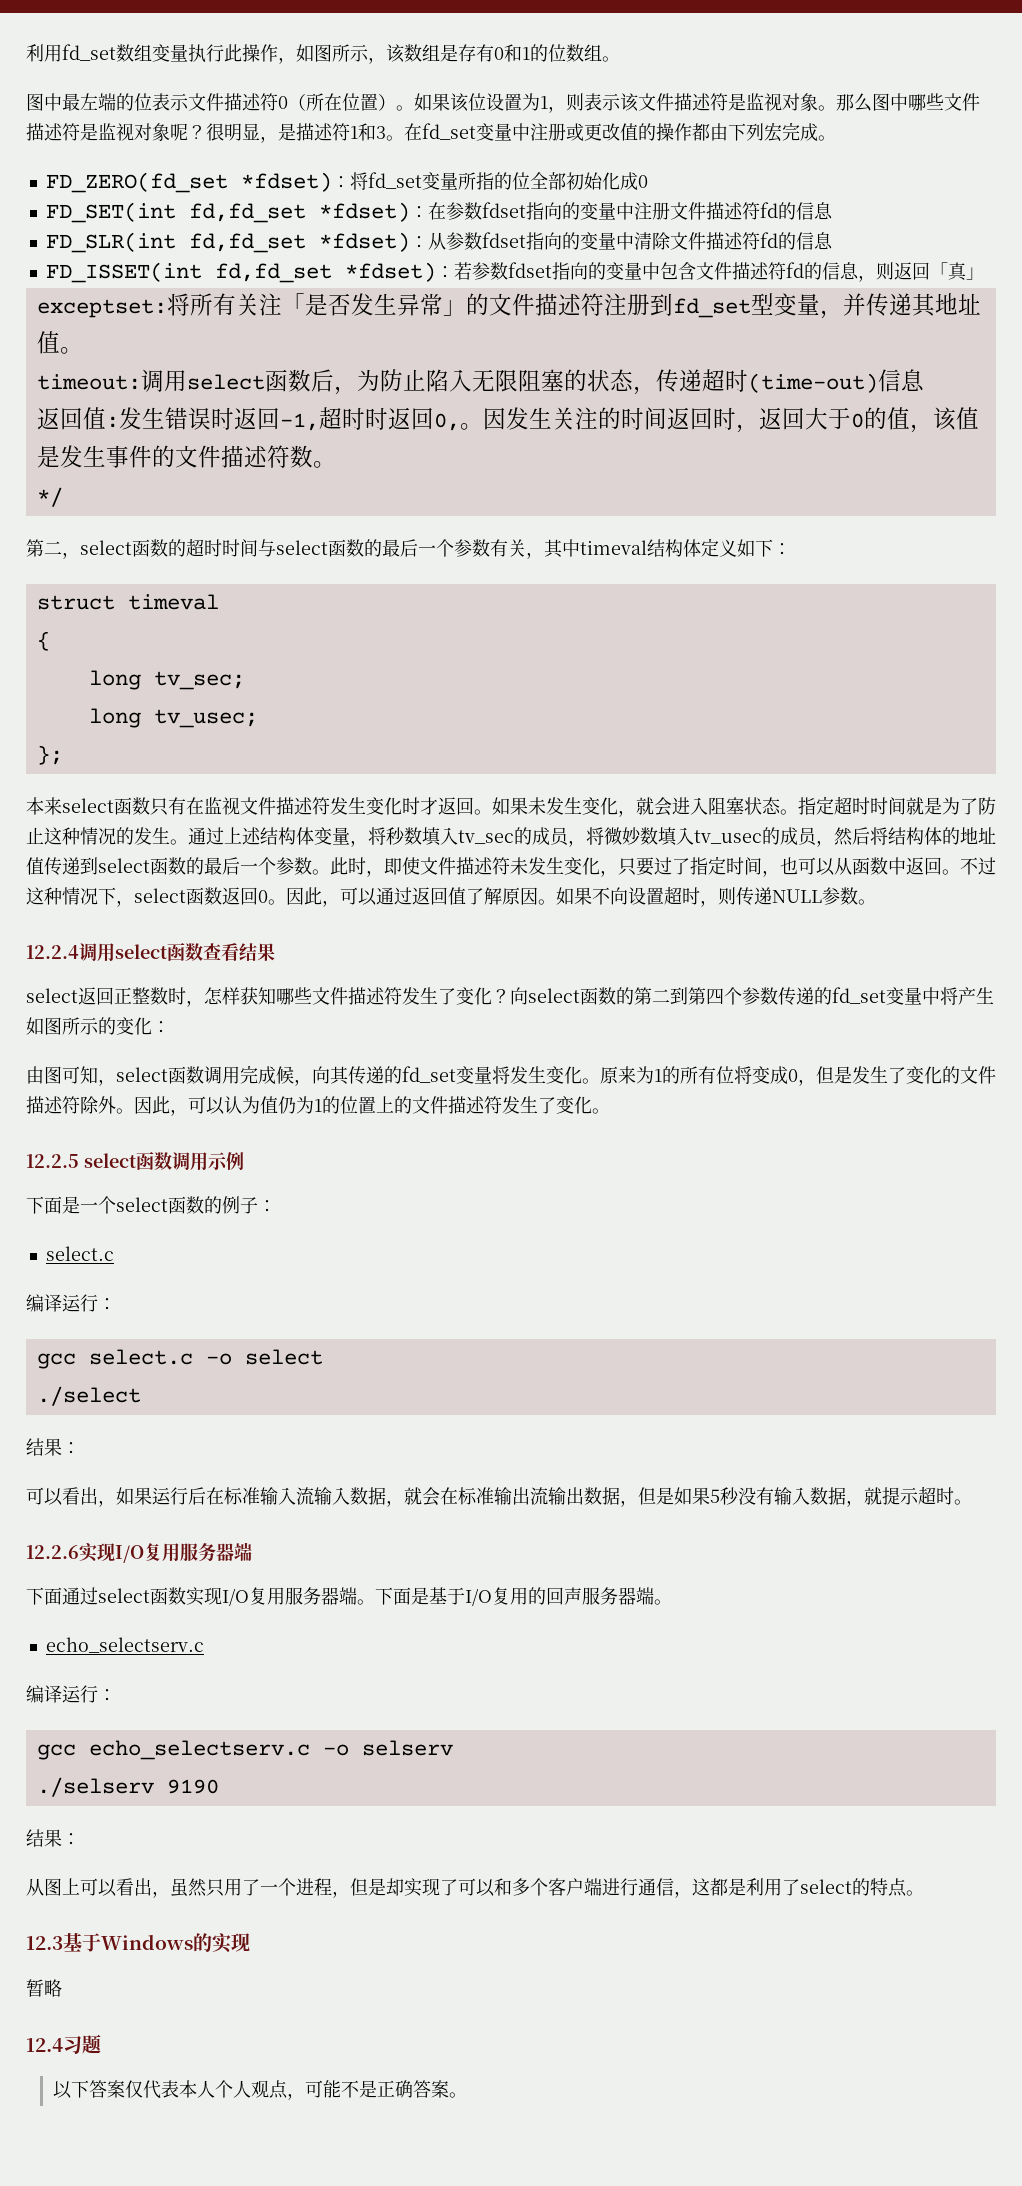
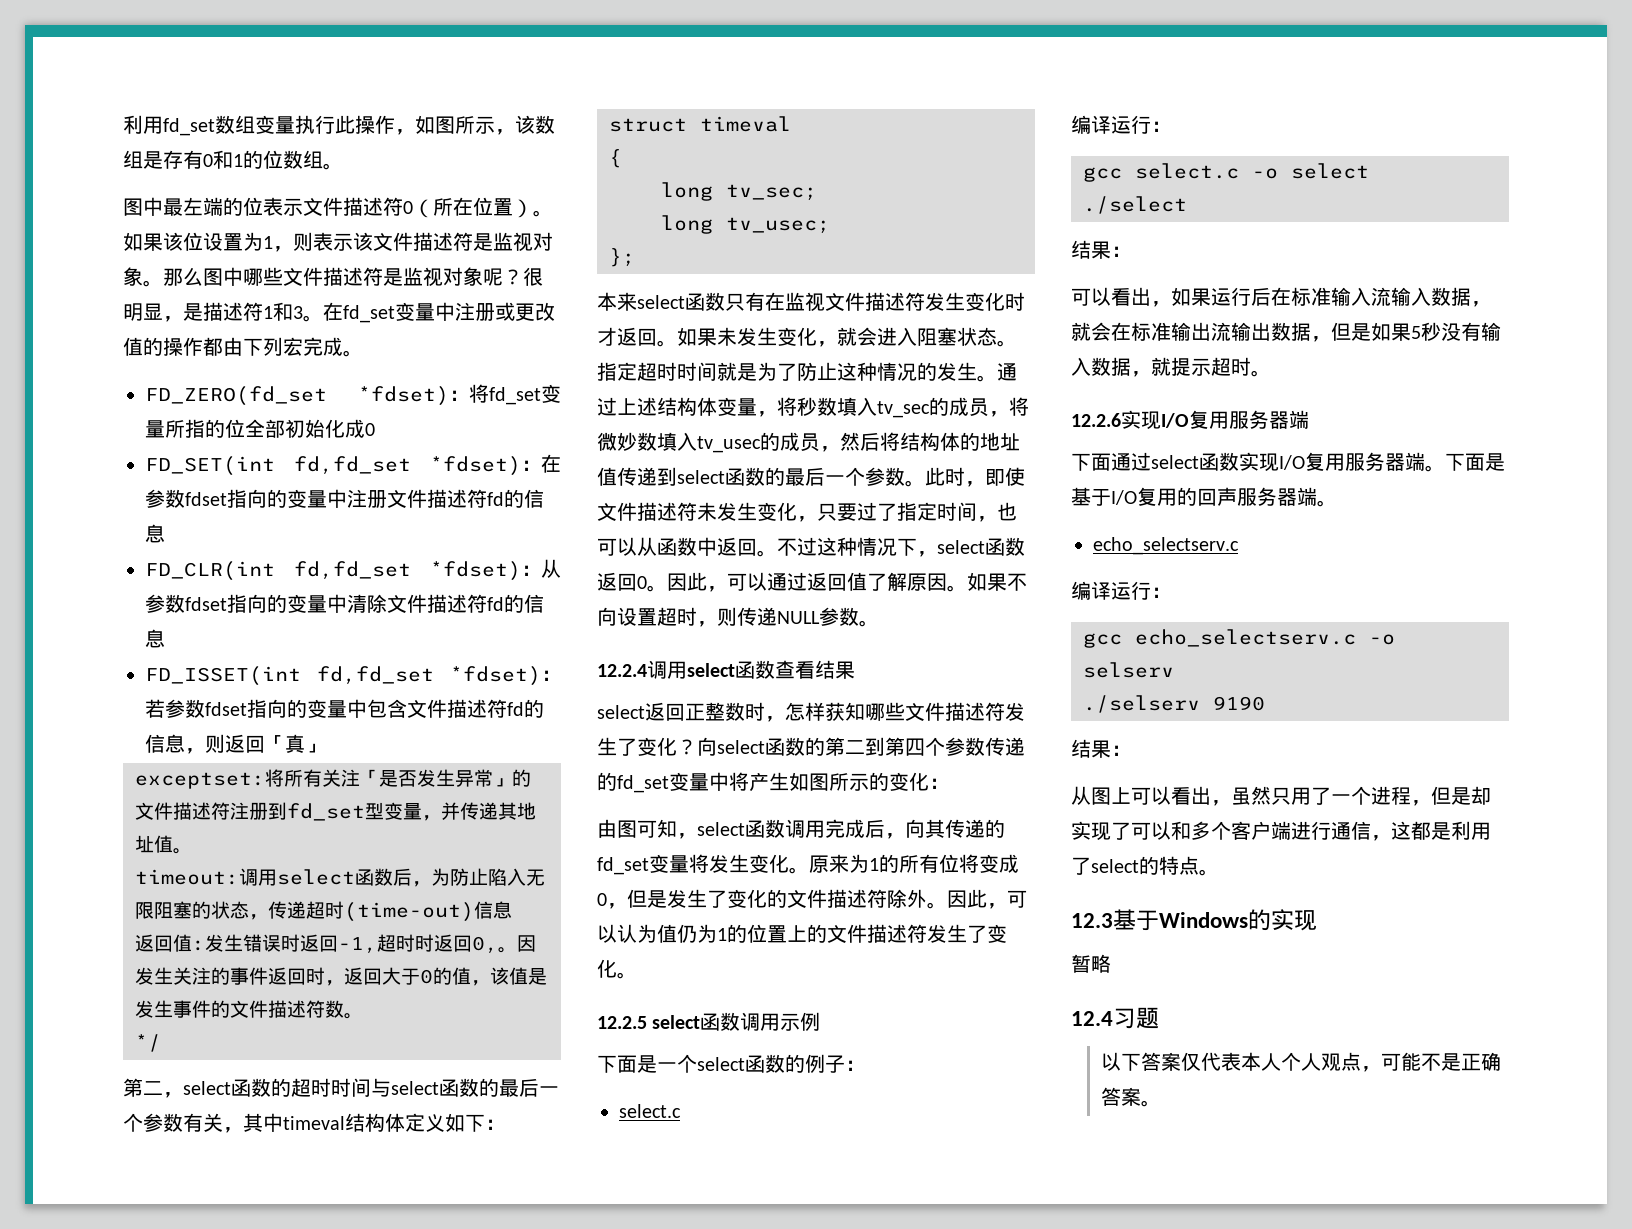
- FD_SLR(int fd,fd_set *fdset)：从参数fdset指向的变量中清除文件描述符fd的信息
+ FD_CLR(int fd,fd_set *fdset)：从参数fdset指向的变量中清除文件描述符fd的信息
- 因发生关注的时间返回时，返回大于0的值，该值是发生事件的文件描述符数。
+ 因发生关注的事件返回时，返回大于0的值，该值是发生事件的文件描述符数。
- 由图可知，select函数调用完成候，向其传递的fd_set变量将发生变化。
+ 由图可知，select函数调用完成后，向其传递的fd_set变量将发生变化。

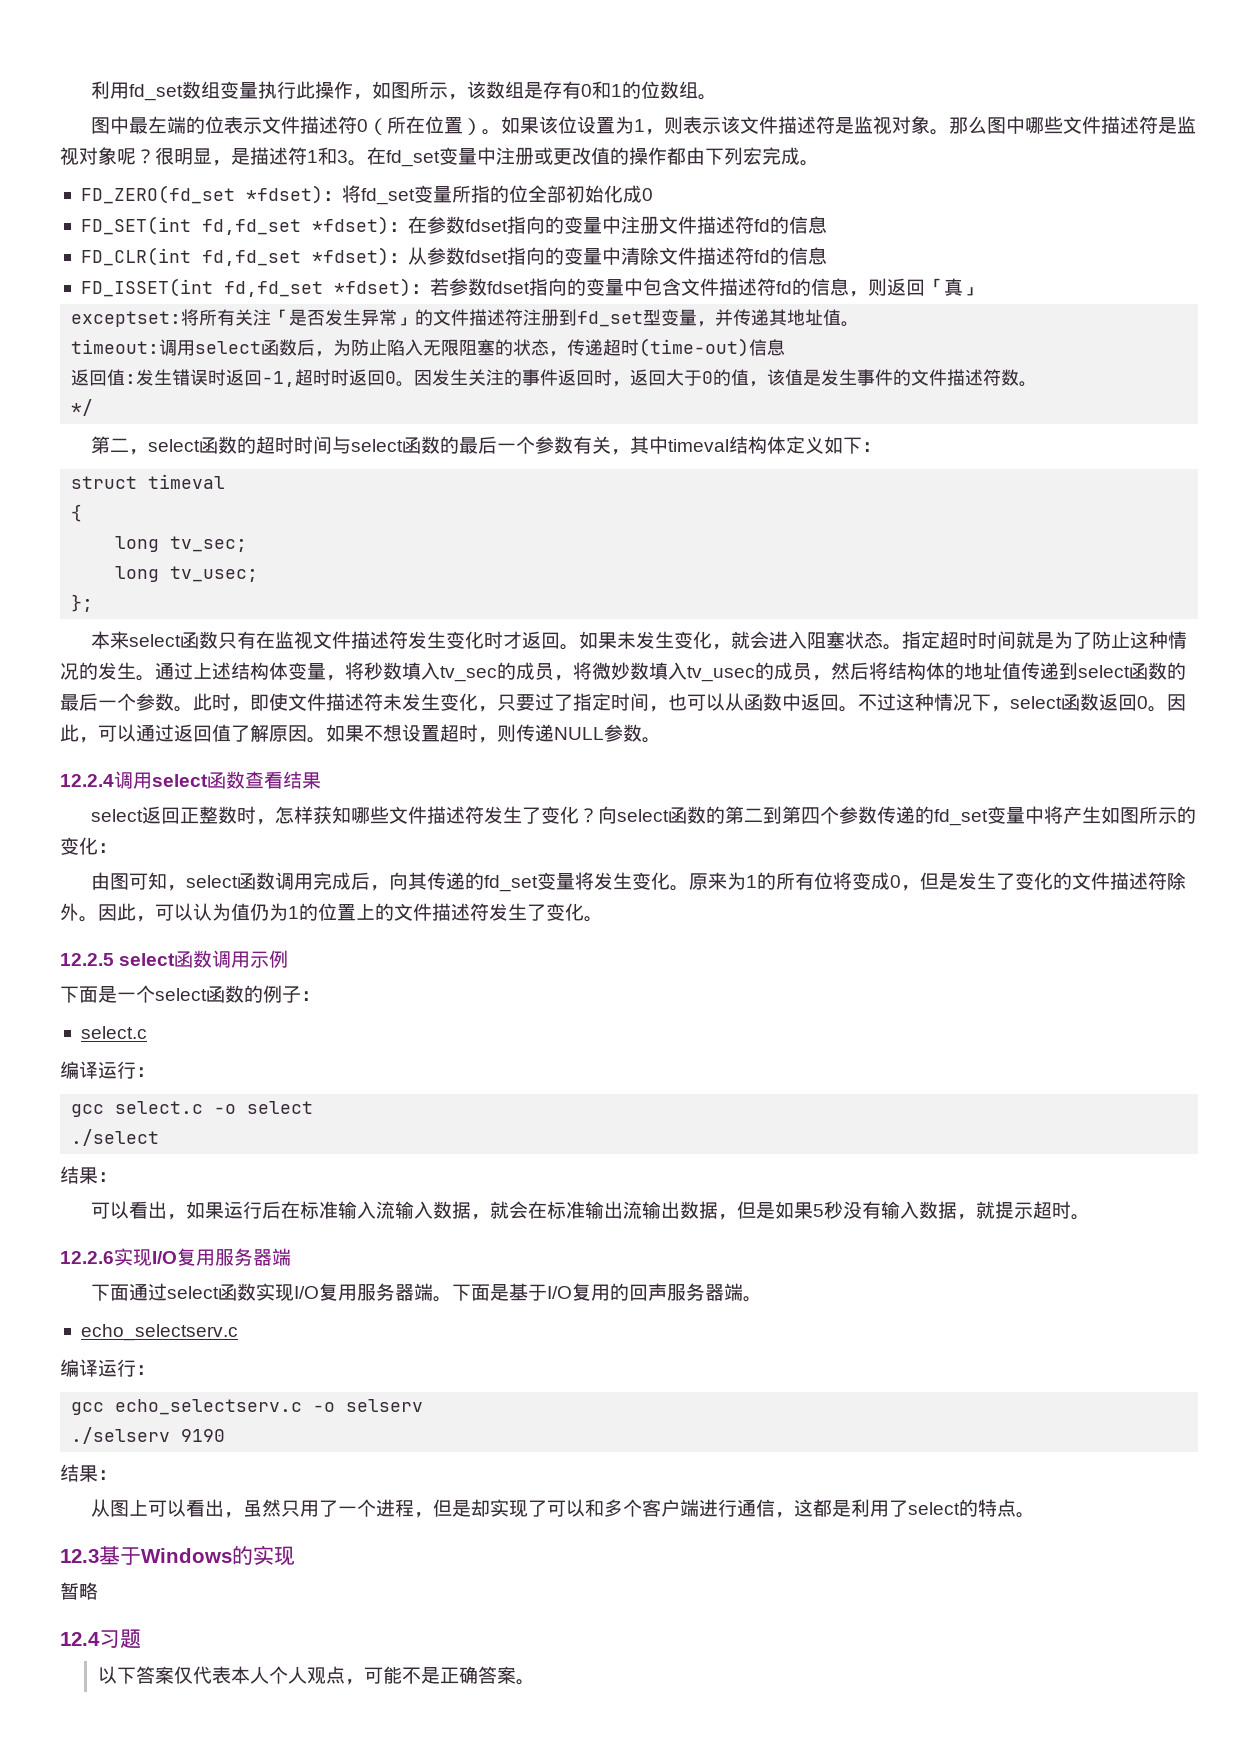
- 返回值:发生错误时返回-1,超时时返回0,。
+ 返回值:发生错误时返回-1,超时时返回0。
- 如果不向设置超时，则传递NULL参数。
+ 如果不想设置超时，则传递NULL参数。

